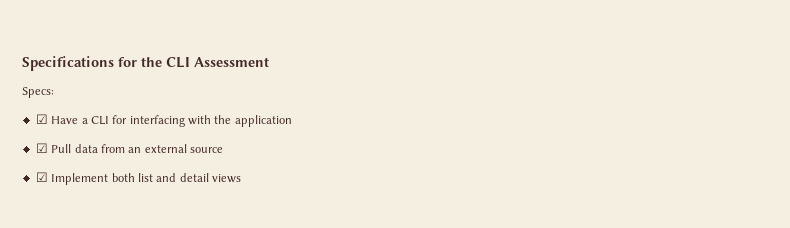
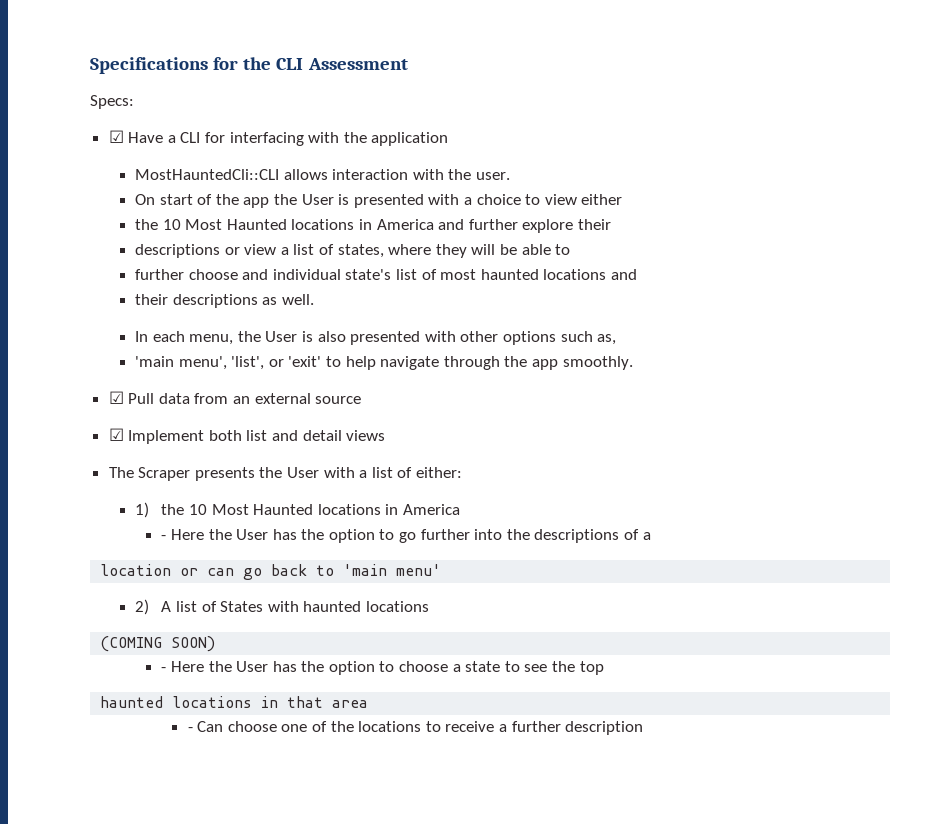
+ MostHauntedCli::CLI allows interaction with the user.
+ On start of the app the User is presented with a choice to view either
+ the 10 Most Haunted locations in America and further explore their
+ descriptions or view a list of states, where they will be able to
+ further choose and individual state's list of most haunted locations and
+ their descriptions as well.
+ In each menu, the User is also presented with other options such as,
+ 'main menu', 'list', or 'exit' to help navigate through the app smoothly.
+ The Scraper presents the User with a list of either:
+ 1) the 10 Most Haunted locations in America
+ - Here the User has the option to go further into the descriptions of a
+ location or can go back to 'main menu'
+ 2) A list of States with haunted locations
+ (COMING SOON)
+ - Here the User has the option to choose a state to see the top
+ haunted locations in that area
+ - Can choose one of the locations to receive a further description

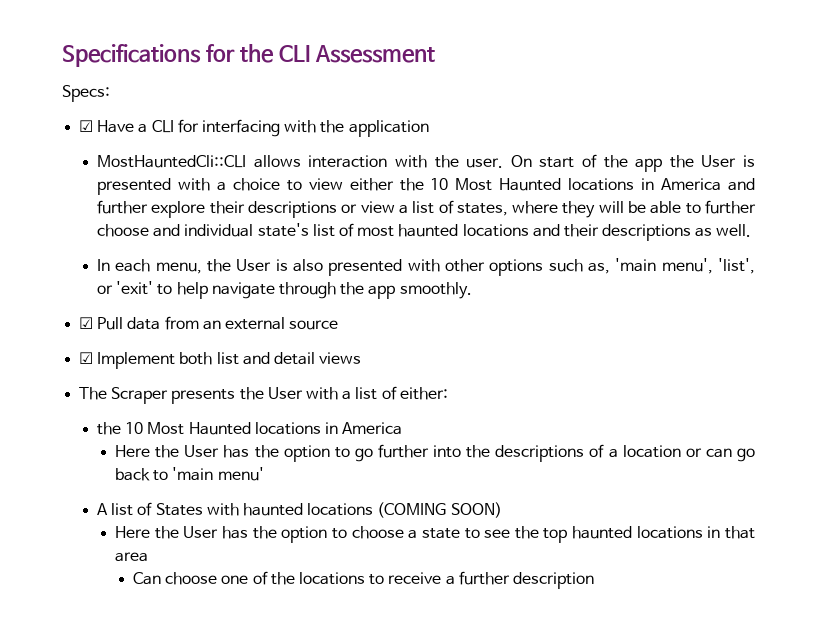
- MostHauntedCli::CLI allows interaction with the user.
- On start of the app the User is presented with a choice to view either
- the 10 Most Haunted locations in America and further explore their
- descriptions or view a list of states, where they will be able to
- further choose and individual state's list of most haunted locations and
- their descriptions as well.
+ MostHauntedCli::CLI allows interaction with the user. On start of the app the User is presented with a choice to view either the 10 Most Haunted locations in America and further explore their descriptions or view a list of states, where they will be able to further choose and individual state's list of most haunted locations and their descriptions as well.
- In each menu, the User is also presented with other options such as,
- 'main menu', 'list', or 'exit' to help navigate through the app smoothly.
+ In each menu, the User is also presented with other options such as, 'main menu', 'list', or 'exit' to help navigate through the app smoothly.
  The Scraper presents the User with a list of either:
- 1) the 10 Most Haunted locations in America
+ the 10 Most Haunted locations in America
- - Here the User has the option to go further into the descriptions of a
- location or can go back to 'main menu'
+ Here the User has the option to go further into the descriptions of a location or can go back to 'main menu'
- 2) A list of States with haunted locations
- (COMING SOON)
+ A list of States with haunted locations (COMING SOON)
- - Here the User has the option to choose a state to see the top
- haunted locations in that area
+ Here the User has the option to choose a state to see the top haunted locations in that area
- - Can choose one of the locations to receive a further description
+ Can choose one of the locations to receive a further description

